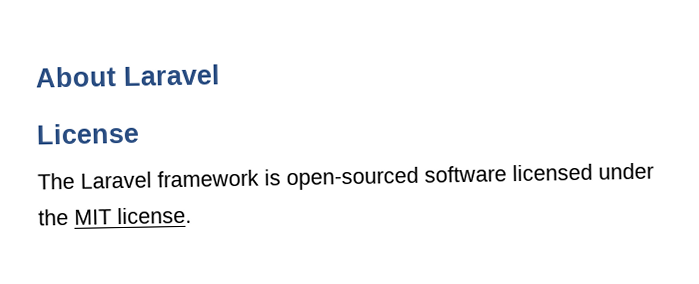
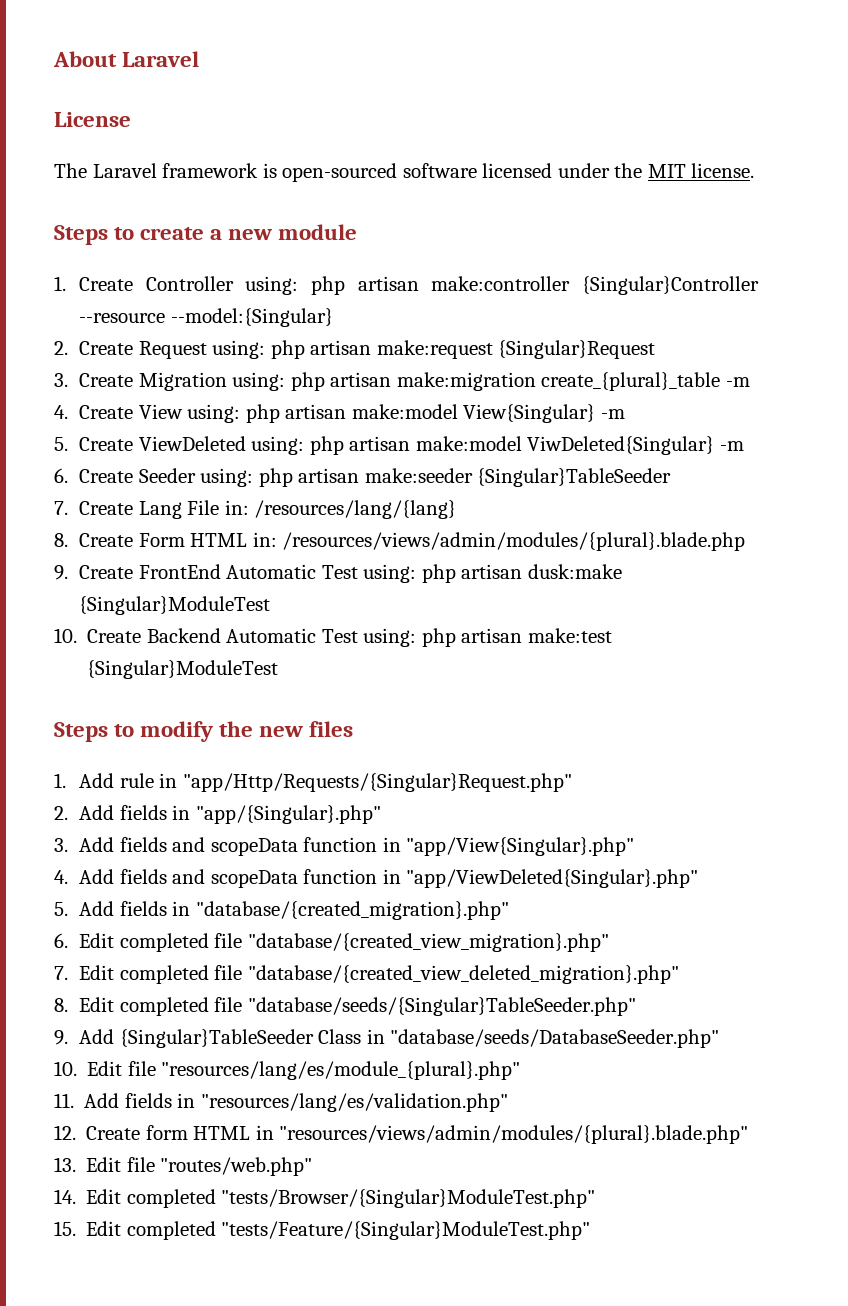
+ Steps to create a new module
+ 1. Create Controller using: php artisan make:controller {Singular}Controller --resource --model:{Singular}
+ 2. Create Request using: php artisan make:request {Singular}Request
+ 3. Create Migration using: php artisan make:migration create_{plural}_table -m
+ 4. Create View using: php artisan make:model View{Singular} -m
+ 5. Create ViewDeleted using: php artisan make:model ViwDeleted{Singular} -m
+ 6. Create Seeder using: php artisan make:seeder {Singular}TableSeeder
+ 7. Create Lang File in: /resources/lang/{lang}
+ 8. Create Form HTML in: /resources/views/admin/modules/{plural}.blade.php
+ 9. Create FrontEnd Automatic Test using: php artisan dusk:make {Singular}ModuleTest
+ 10. Create Backend Automatic Test using: php artisan make:test {Singular}ModuleTest
+ Steps to modify the new files
+ 1. Add rule in "app/Http/Requests/{Singular}Request.php"
+ 2. Add fields in "app/{Singular}.php"
+ 3. Add fields and scopeData function in "app/View{Singular}.php"
+ 4. Add fields and scopeData function in "app/ViewDeleted{Singular}.php"
+ 5. Add fields in "database/{created_migration}.php"
+ 6. Edit completed file "database/{created_view_migration}.php"
+ 7. Edit completed file "database/{created_view_deleted_migration}.php"
+ 8. Edit completed file "database/seeds/{Singular}TableSeeder.php"
+ 9. Add {Singular}TableSeeder Class in "database/seeds/DatabaseSeeder.php"
+ 10. Edit file "resources/lang/es/module_{plural}.php"
+ 11. Add fields in "resources/lang/es/validation.php"
+ 12. Create form HTML in "resources/views/admin/modules/{plural}.blade.php"
+ 13. Edit file "routes/web.php"
+ 14. Edit completed "tests/Browser/{Singular}ModuleTest.php"
+ 15. Edit completed "tests/Feature/{Singular}ModuleTest.php"

